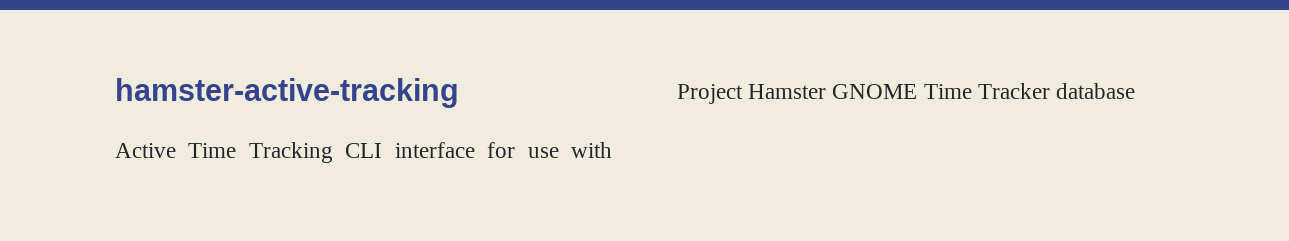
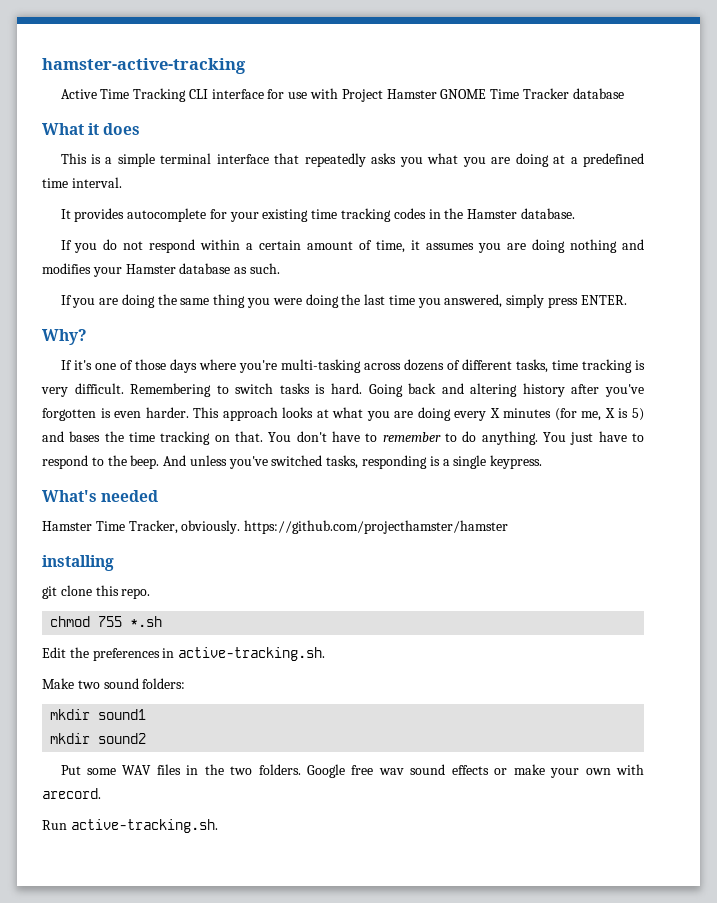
+ What it does
+ This is a simple terminal interface that repeatedly asks you what you are doing at a predefined time interval.
+ It provides autocomplete for your existing time tracking codes in the Hamster database.
+ If you do not respond within a certain amount of time, it assumes you are doing nothing and modifies your Hamster database as such.
+ If you are doing the same thing you were doing the last time you answered, simply press ENTER.
+ Why?
+ If it's one of those days where you're multi-tasking across dozens of different tasks, time tracking is very difficult. Remembering to switch tasks is hard. Going back and altering history after you've forgotten is even harder. This approach looks at what you are doing every X minutes (for me, X is 5) and bases the time tracking on that. You don't have to remember to do anything. You just have to respond to the beep. And unless you've switched tasks, responding is a single keypress.
+ What's needed
+ Hamster Time Tracker, obviously. https://github.com/projecthamster/hamster
+ installing
+ git clone this repo.
+ chmod 755 *.sh
+ Edit the preferences in active-tracking.sh.
+ Make two sound folders:
+ mkdir sound1
+ mkdir sound2
+ Put some WAV files in the two folders. Google free wav sound effects or make your own with arecord.
+ Run active-tracking.sh.

